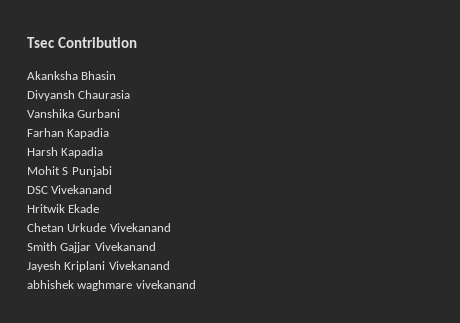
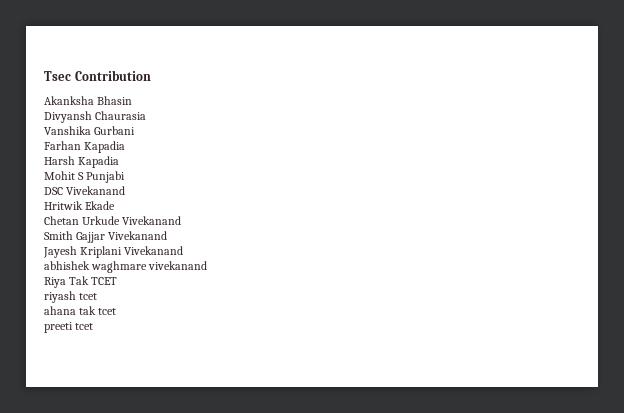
+ Riya Tak TCET
+ riyash tcet
+ ahana tak tcet
+ preeti tcet

